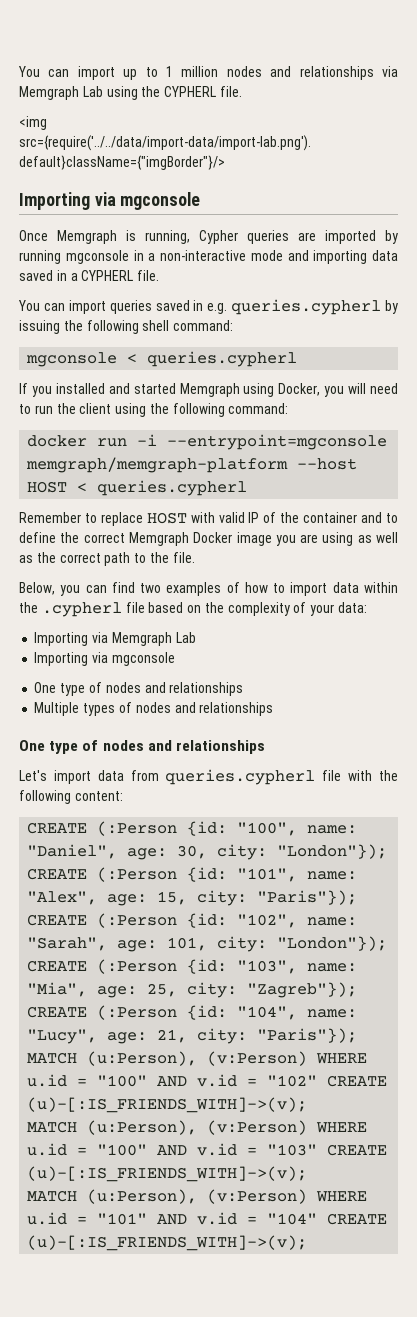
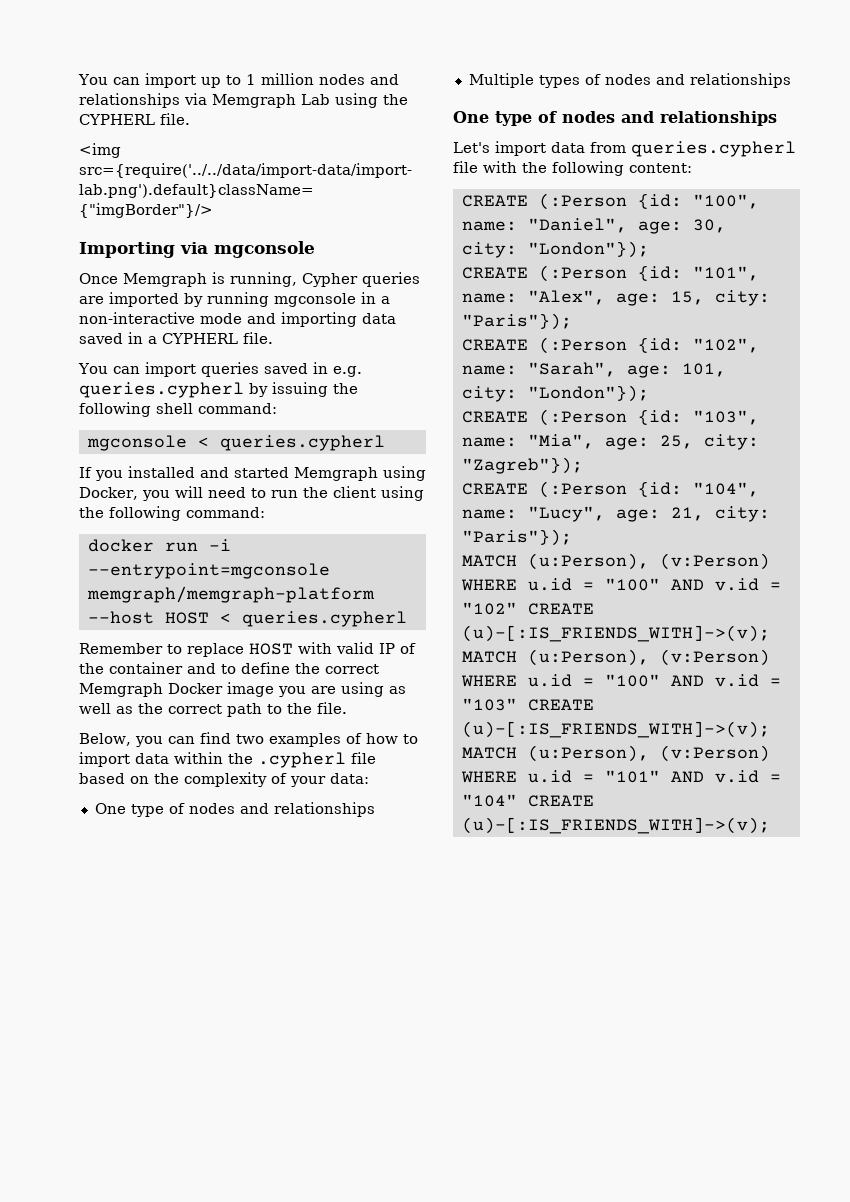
- Importing via Memgraph Lab
- Importing via mgconsole

